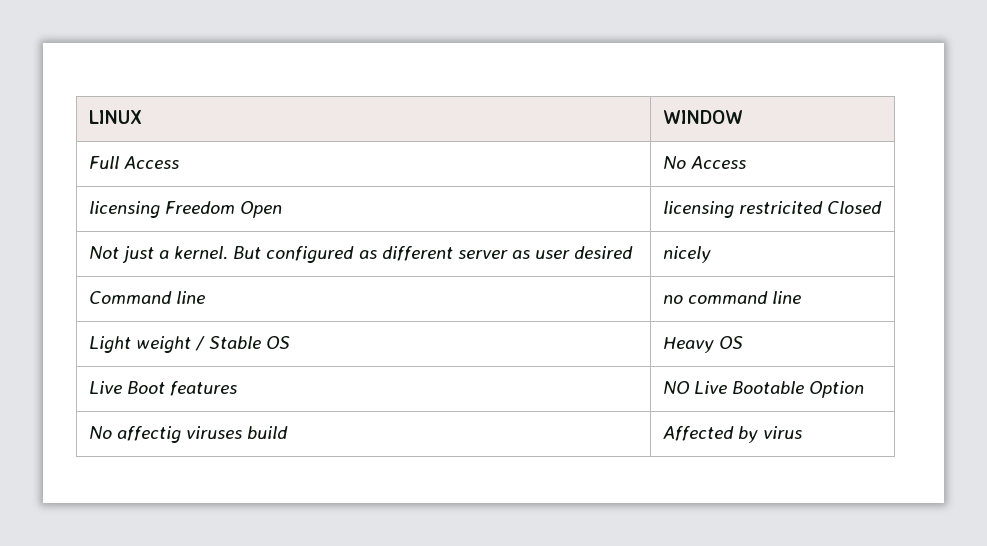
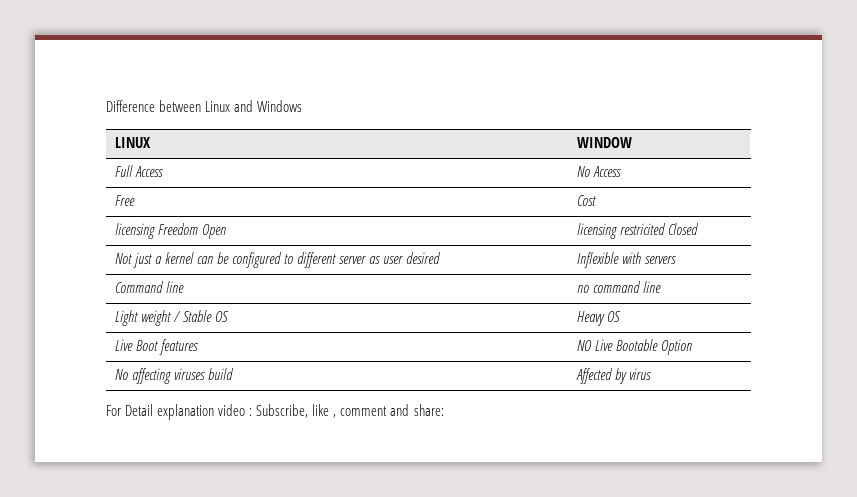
+ Difference between Linux and Windows
+ Free | Cost
- Not just a kernel. But configured as different server as user desired | nicely
+ Not just a kernel can be configured to different server as user desired | Inflexible with servers
- No affectig viruses build | Affected by virus
+ No affecting viruses build | Affected by virus
+ For Detail explanation video : Subscribe, like , comment and share:

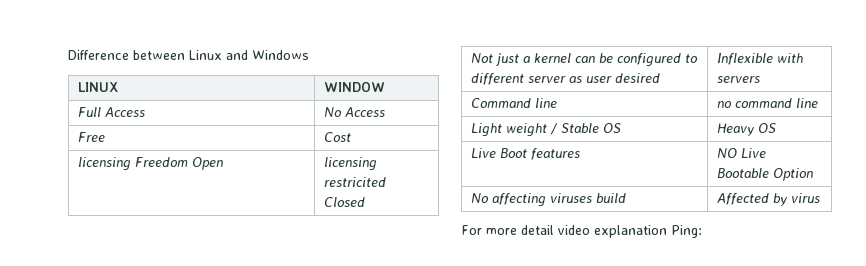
- For Detail explanation video : Subscribe, like , comment and share:
+ For more detail video explanation Ping:

